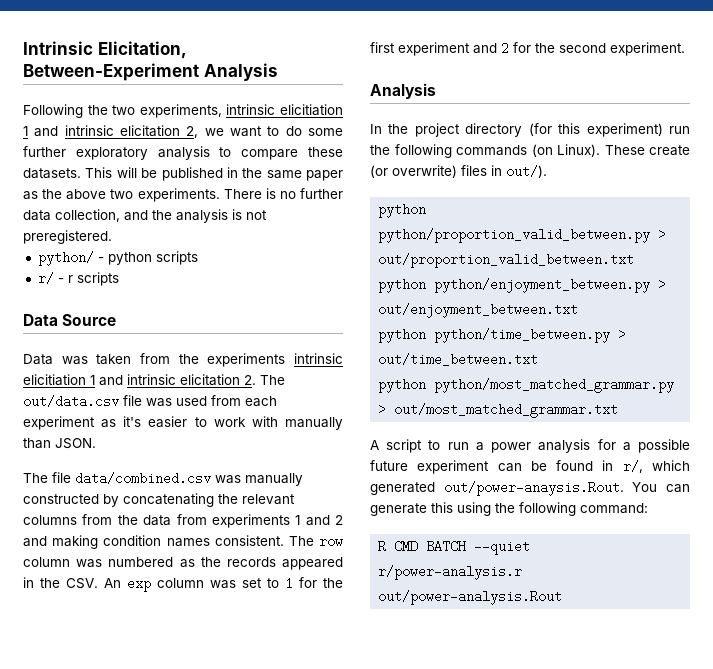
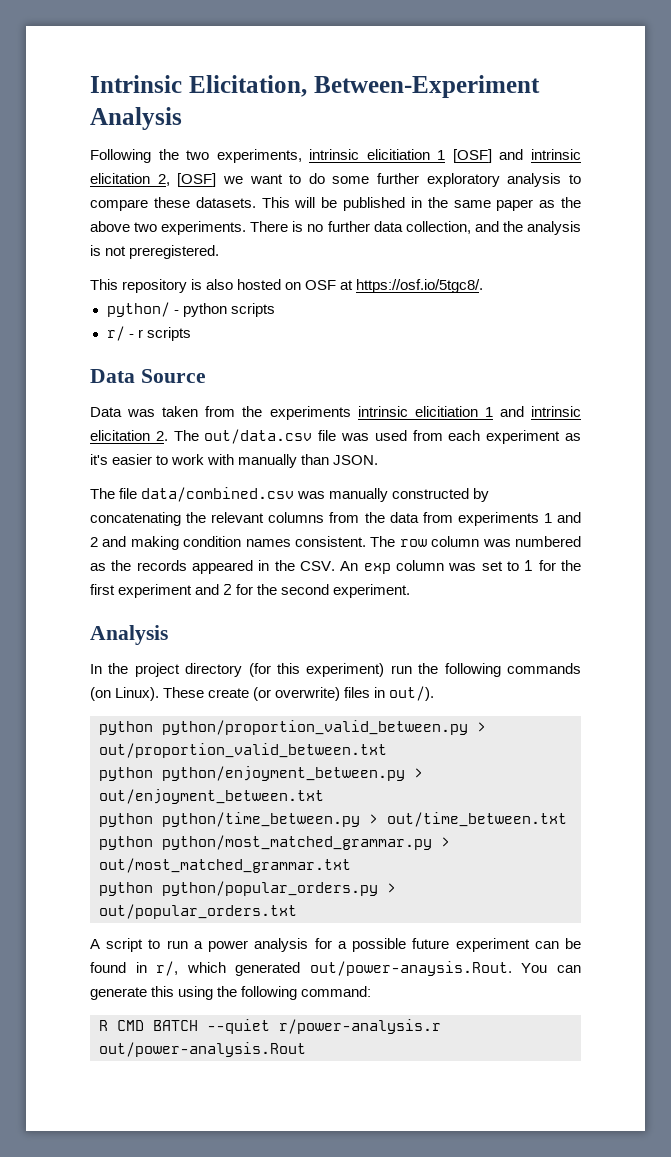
- Following the two experiments, intrinsic elicitiation 1 and intrinsic elicitation 2, we want to do some further exploratory analysis to compare these datasets.
+ Following the two experiments, intrinsic elicitiation 1 [OSF] and intrinsic elicitation 2, [OSF] we want to do some further exploratory analysis to compare these datasets.
+ This repository is also hosted on OSF at https://osf.io/5tgc8/.
+ python python/popular_orders.py > out/popular_orders.txt

